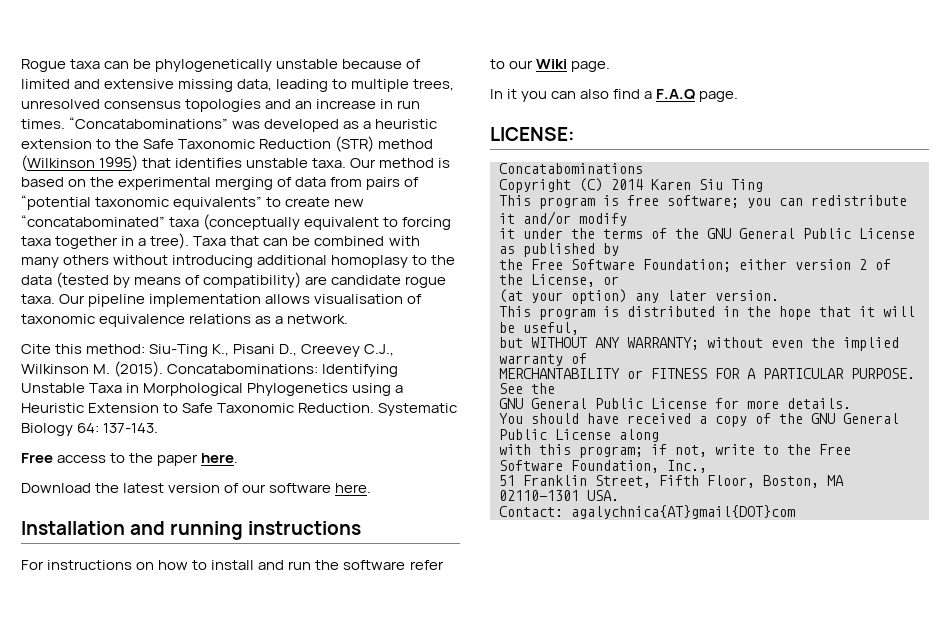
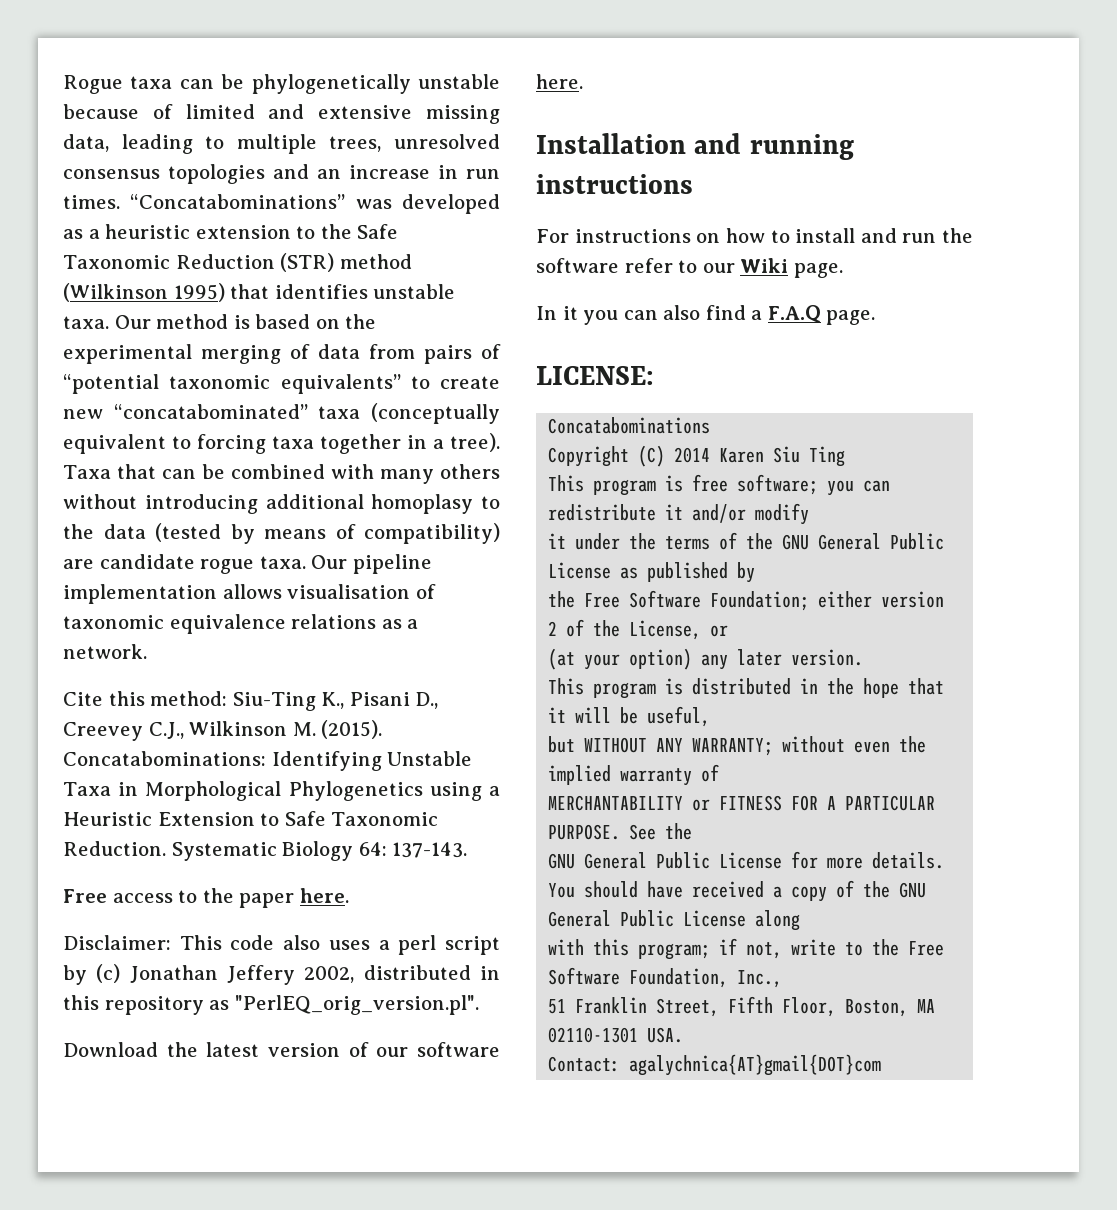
+ Disclaimer: This code also uses a perl script by (c) Jonathan Jeffery 2002, distributed in this repository as "PerlEQ_orig_version.pl".

